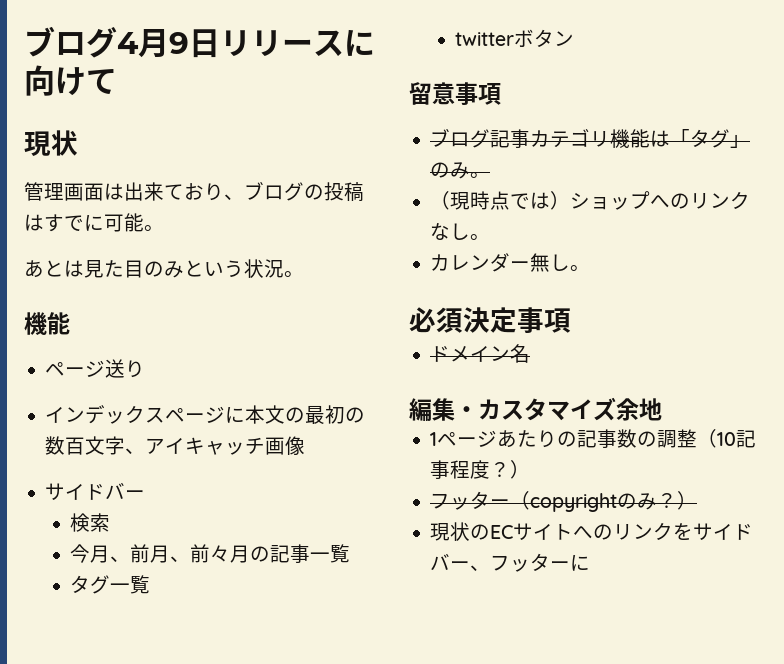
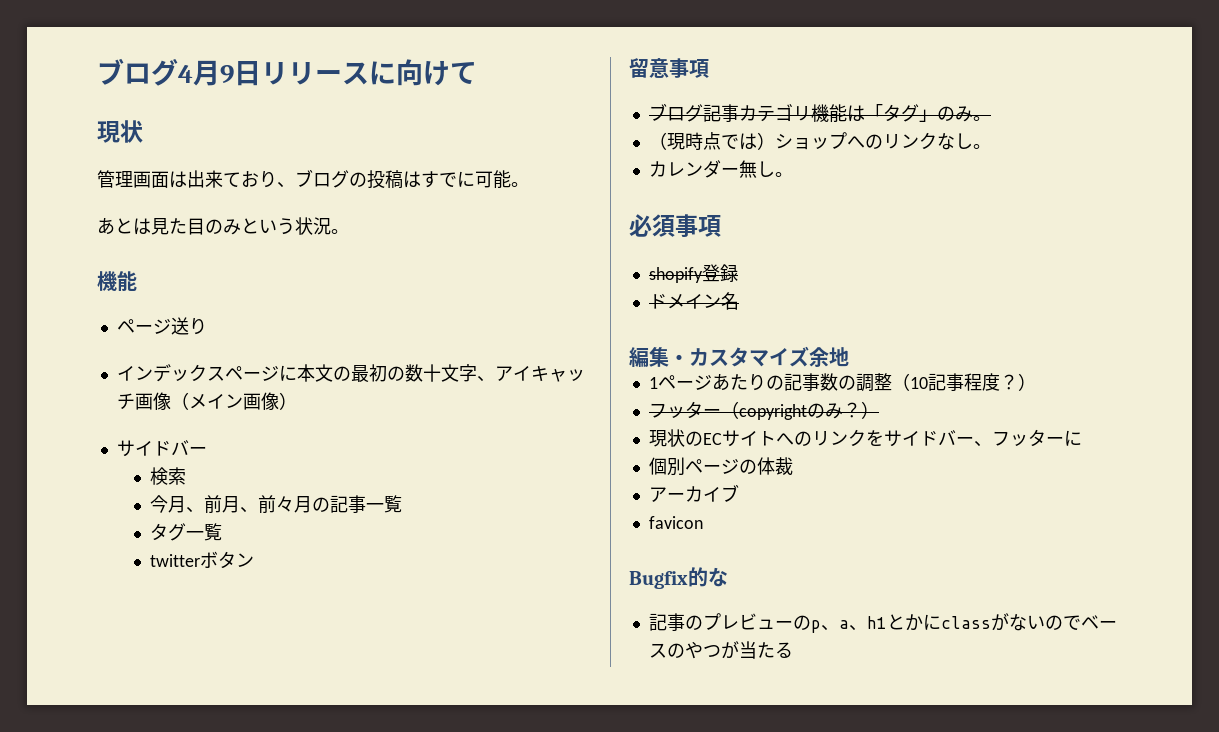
- インデックスページに本文の最初の数百文字、アイキャッチ画像
+ インデックスページに本文の最初の数十文字、アイキャッチ画像（メイン画像）
- 必須決定事項
+ 必須事項
+ shopify登録
+ 個別ページの体裁
+ アーカイブ
+ favicon
+ Bugfix的な
+ 記事のプレビューのp、a、h1とかにclassがないのでベースのやつが当たる

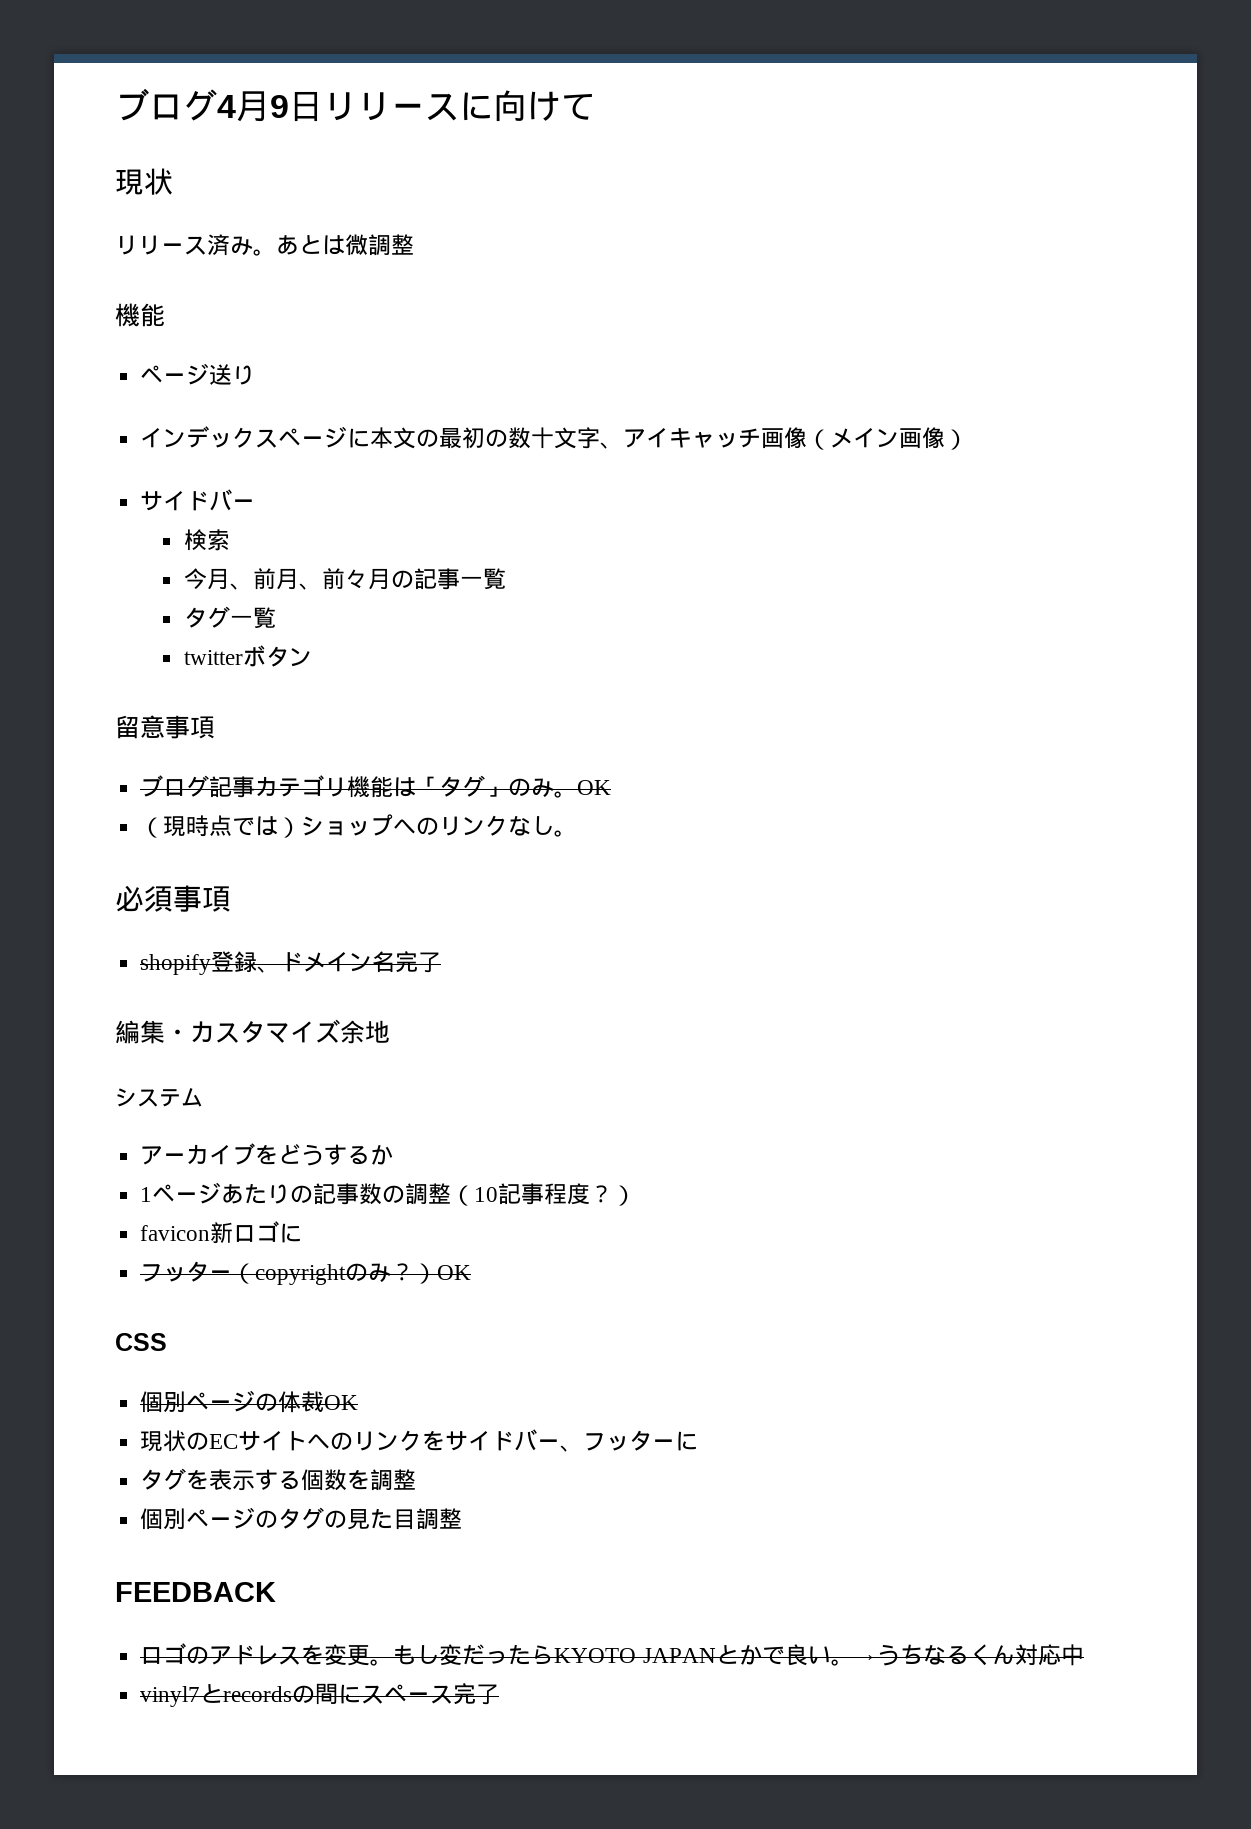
- 管理画面は出来ており、ブログの投稿はすでに可能。
- あとは見た目のみという状況。
+ リリース済み。あとは微調整
- ブログ記事カテゴリ機能は「タグ」のみ。
+ ブログ記事カテゴリ機能は「タグ」のみ。OK
- カレンダー無し。
- shopify登録
- ドメイン名
+ shopify登録、ドメイン名完了
+ システム
+ アーカイブをどうするか
+ favicon新ロゴに
- フッター（copyrightのみ？）
+ フッター（copyrightのみ？）OK
+ CSS
+ 個別ページの体裁OK
- 個別ページの体裁
- アーカイブ
- favicon
- Bugfix的な
- 記事のプレビューのp、a、h1とかにclassがないのでベースのやつが当たる
+ タグを表示する個数を調整
+ 個別ページのタグの見た目調整
+ FEEDBACK
+ ロゴのアドレスを変更。もし変だったらKYOTO JAPANとかで良い。→うちなるくん対応中
+ vinyl7とrecordsの間にスペース完了

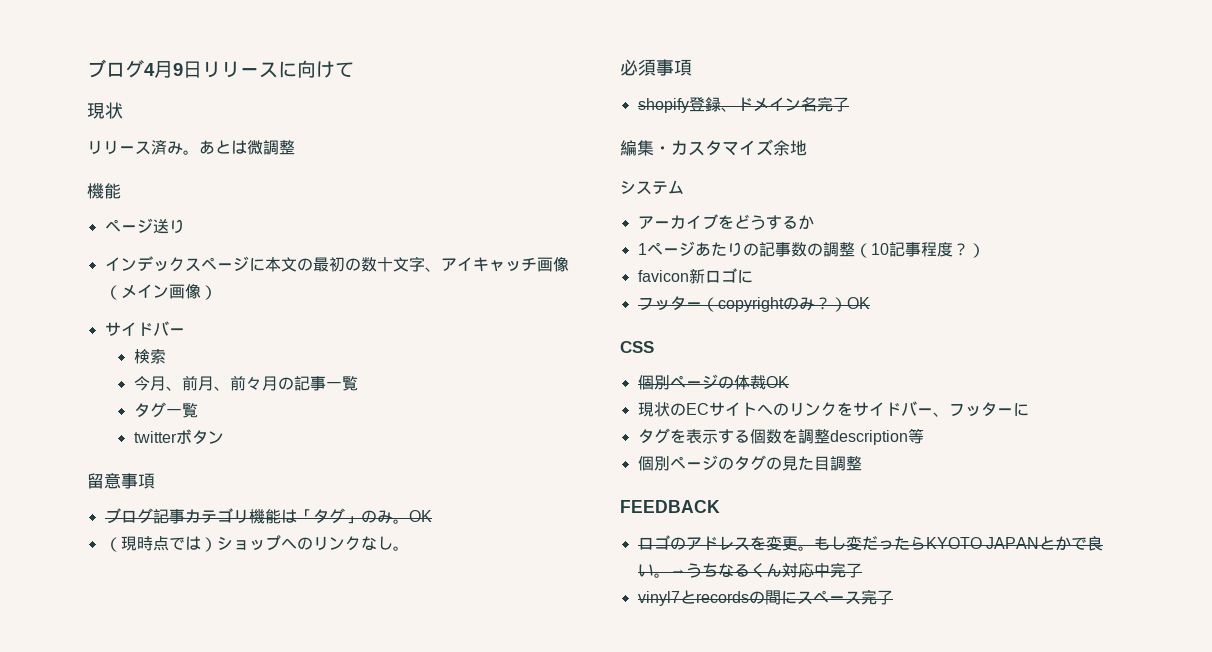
- タグを表示する個数を調整
+ タグを表示する個数を調整description等
- →うちなるくん対応中
+ →うちなるくん対応中完了

